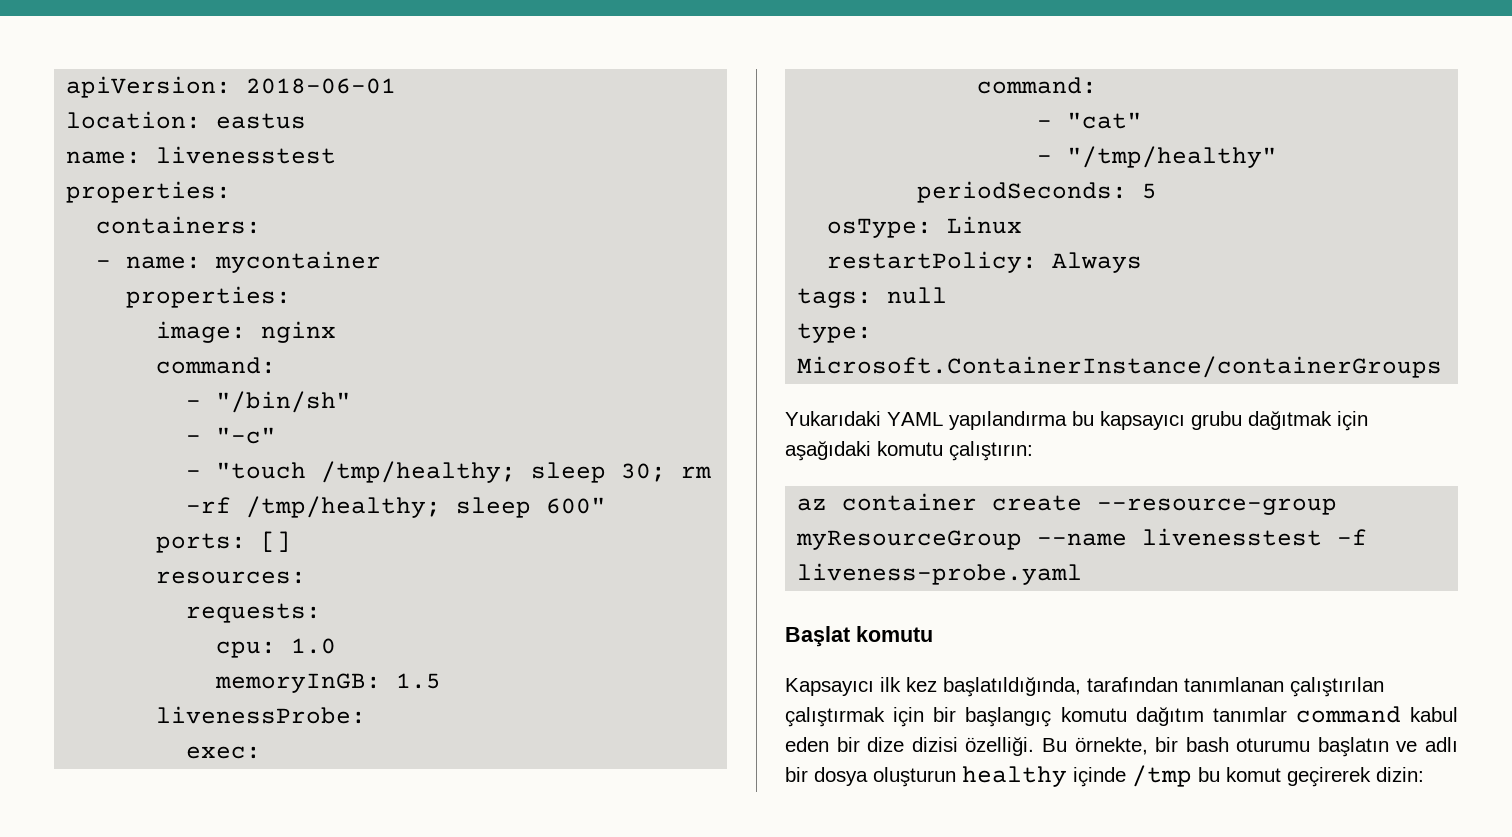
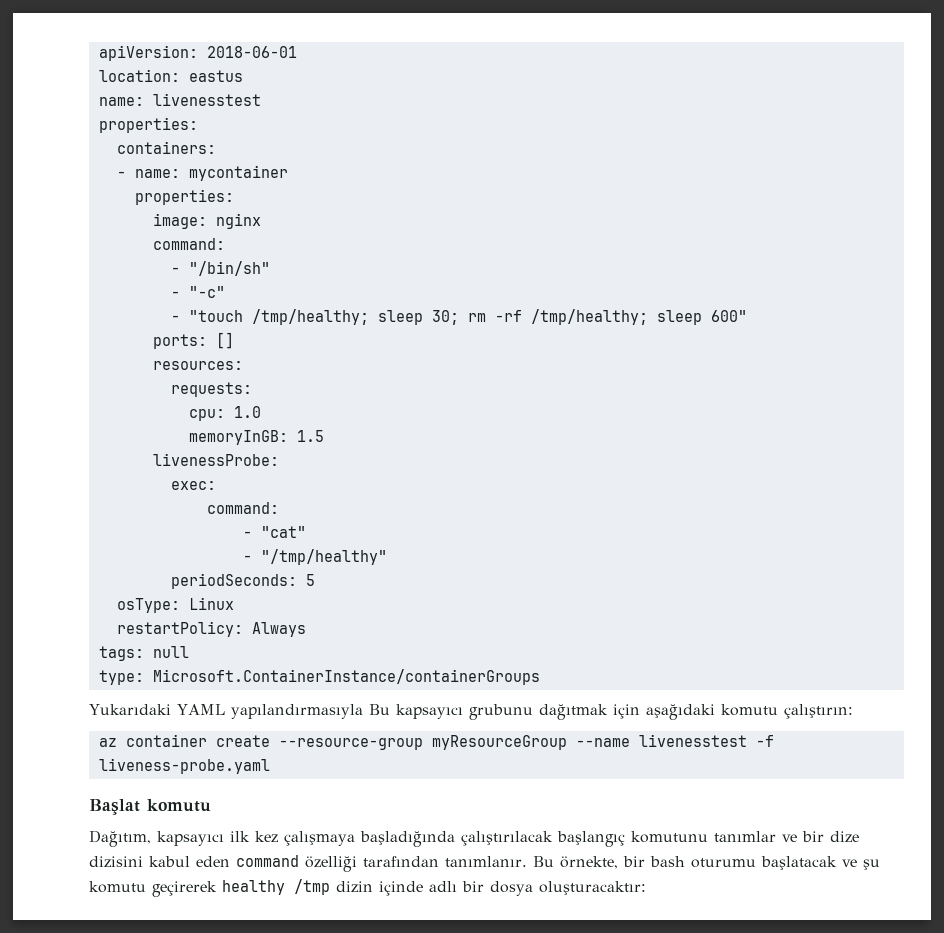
- Yukarıdaki YAML yapılandırma bu kapsayıcı grubu dağıtmak için aşağıdaki komutu çalıştırın:
+ Yukarıdaki YAML yapılandırmasıyla Bu kapsayıcı grubunu dağıtmak için aşağıdaki komutu çalıştırın:
- Kapsayıcı ilk kez başlatıldığında, tarafından tanımlanan çalıştırılan çalıştırmak için bir başlangıç komutu dağıtım tanımlar command kabul eden bir dize dizisi özelliği.
+ Dağıtım, kapsayıcı ilk kez çalışmaya başladığında çalıştırılacak başlangıç komutunu tanımlar ve bir dize dizisini kabul eden command özelliği tarafından tanımlanır.
- Bu örnekte, bir bash oturumu başlatın ve adlı bir dosya oluşturun healthy içinde /tmp bu komut geçirerek dizin:
+ Bu örnekte, bir bash oturumu başlatacak ve şu komutu geçirerek healthy /tmp dizin içinde adlı bir dosya oluşturacaktır:

